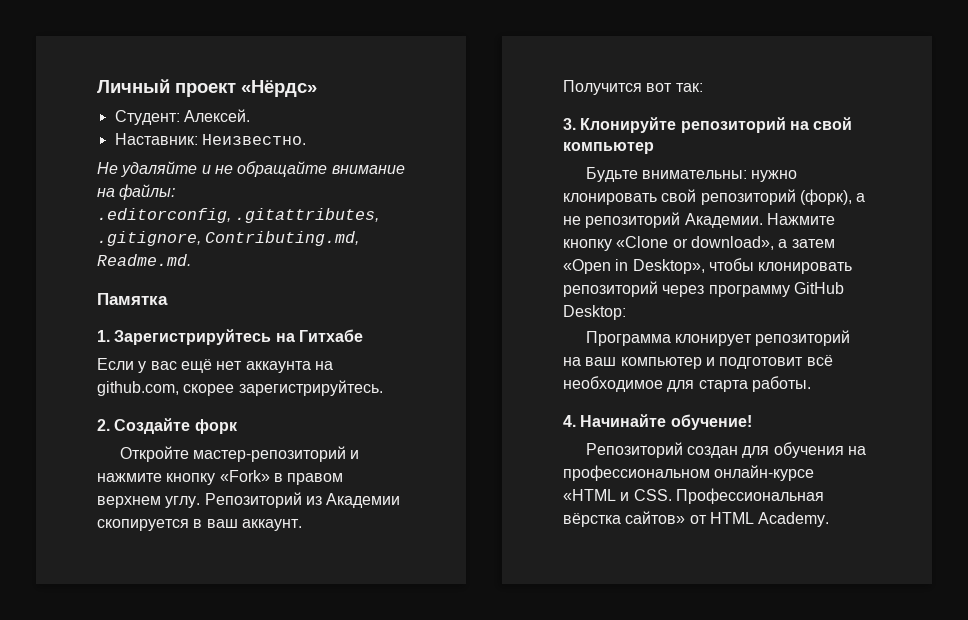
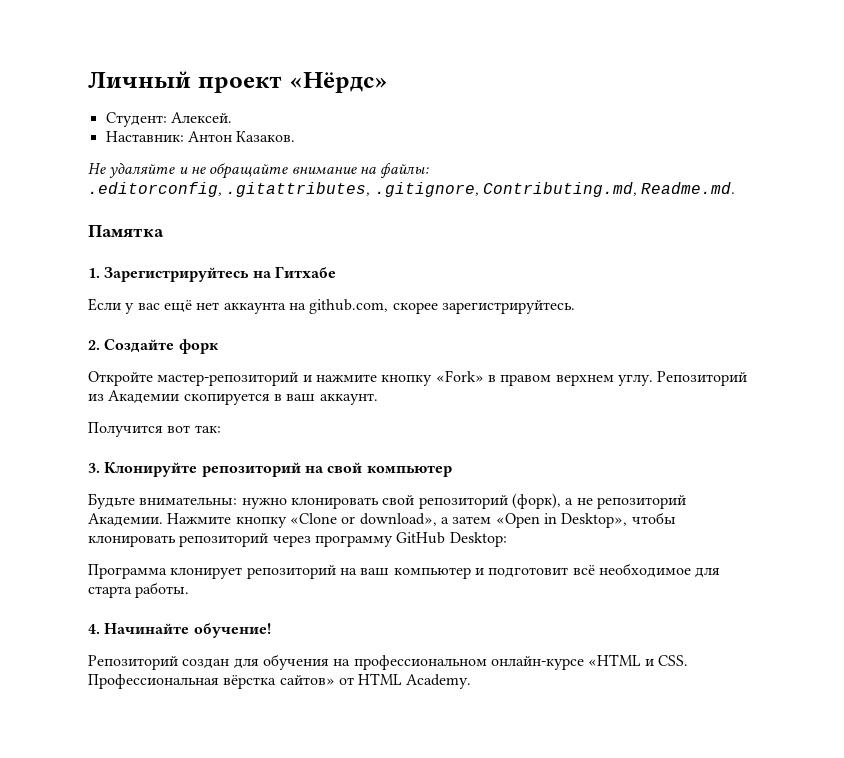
- Наставник: Неизвестно.
+ Наставник: Антон Казаков.

